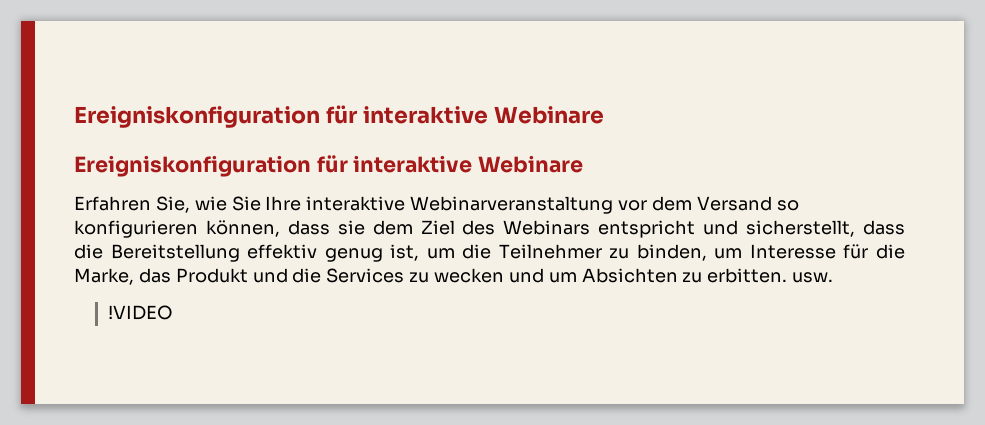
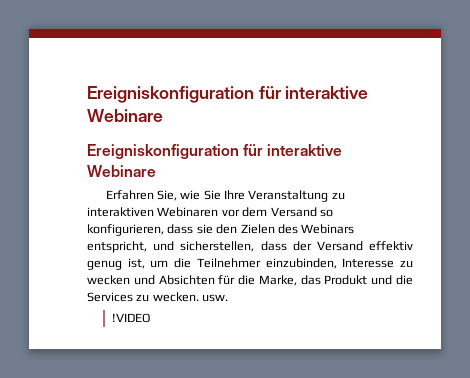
- Erfahren Sie, wie Sie Ihre interaktive Webinarveranstaltung vor dem Versand so konfigurieren können, dass sie dem Ziel des Webinars entspricht und sicherstellt, dass die Bereitstellung effektiv genug ist, um die Teilnehmer zu binden, um Interesse für die Marke, das Produkt und die Services zu wecken und um Absichten zu erbitten. usw.
+ Erfahren Sie, wie Sie Ihre Veranstaltung zu interaktiven Webinaren vor dem Versand so konfigurieren, dass sie den Zielen des Webinars entspricht, und sicherstellen, dass der Versand effektiv genug ist, um die Teilnehmer einzubinden, Interesse zu wecken und Absichten für die Marke, das Produkt und die Services zu wecken. usw.

